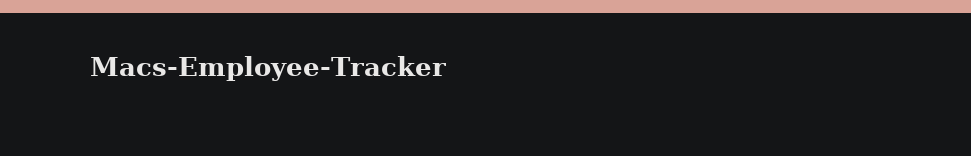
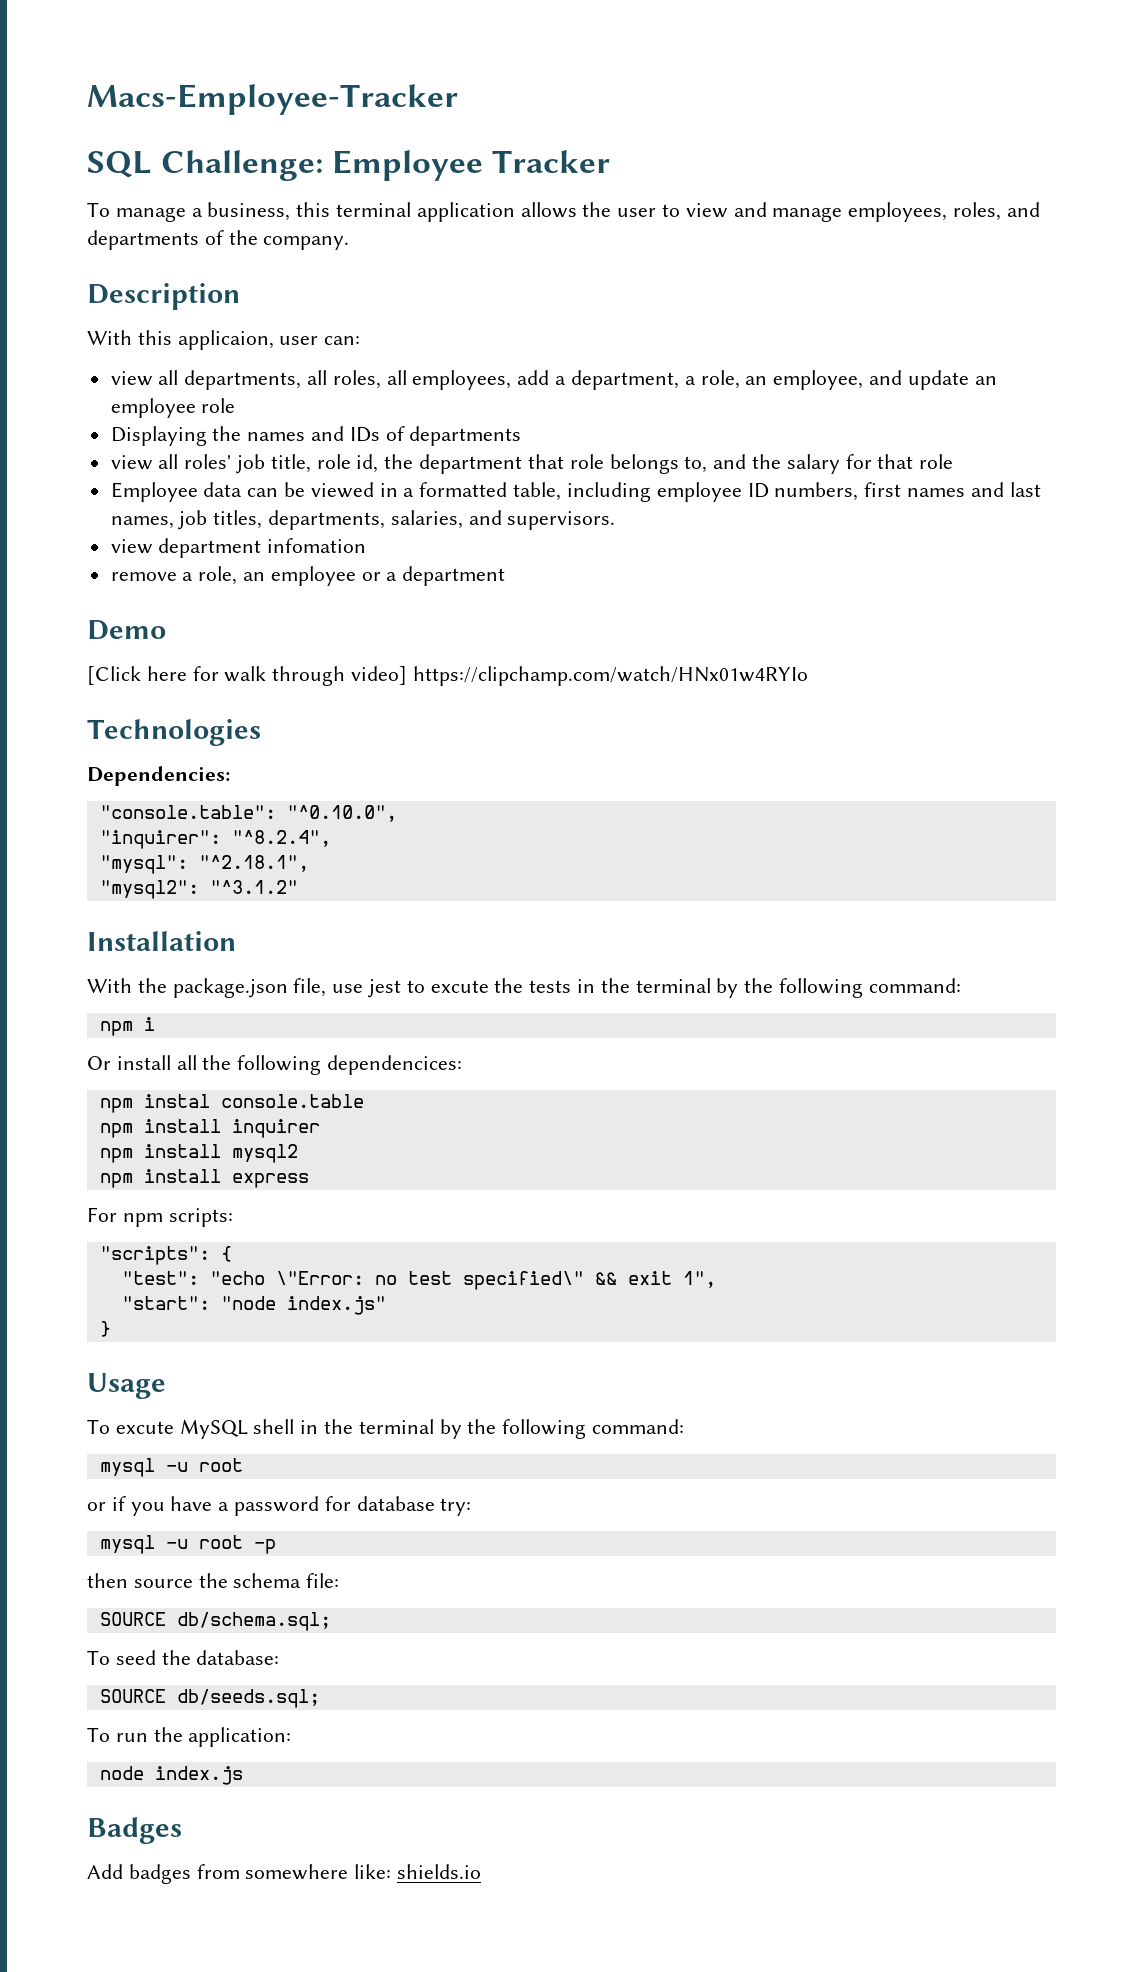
+ SQL Challenge: Employee Tracker
+ To manage a business, this terminal application allows the user to view and manage employees, roles, and departments of the company.
+ Description
+ With this applicaion, user can:
+ view all departments, all roles, all employees, add a department, a role, an employee, and update an employee role
+ Displaying the names and IDs of departments
+ view all roles' job title, role id, the department that role belongs to, and the salary for that role
+ Employee data can be viewed in a formatted table, including employee ID numbers, first names and last names, job titles, departments, salaries, and supervisors.
+ view department infomation
+ remove a role, an employee or a department
+ Demo
+ [Click here for walk through video] https://clipchamp.com/watch/HNx01w4RYIo
+ Technologies
+ Dependencies:
+ "console.table": "^0.10.0",
+ "inquirer": "^8.2.4",
+ "mysql": "^2.18.1",
+ "mysql2": "^3.1.2"
+ Installation
+ With the package.json file, use jest to excute the tests in the terminal by the following command:
+ npm i
+ Or install all the following dependencices:
+ npm instal console.table
+ npm install inquirer
+ npm install mysql2
+ npm install express
+ For npm scripts:
+ "scripts": {
+ "test": "echo \"Error: no test specified\" && exit 1",
+ "start": "node index.js"
+ }
+ Usage
+ To excute MySQL shell in the terminal by the following command:
+ mysql -u root
+ or if you have a password for database try:
+ mysql -u root -p
+ then source the schema file:
+ SOURCE db/schema.sql;
+ To seed the database:
+ SOURCE db/seeds.sql;
+ To run the application:
+ node index.js
+ Badges
+ Add badges from somewhere like: shields.io

